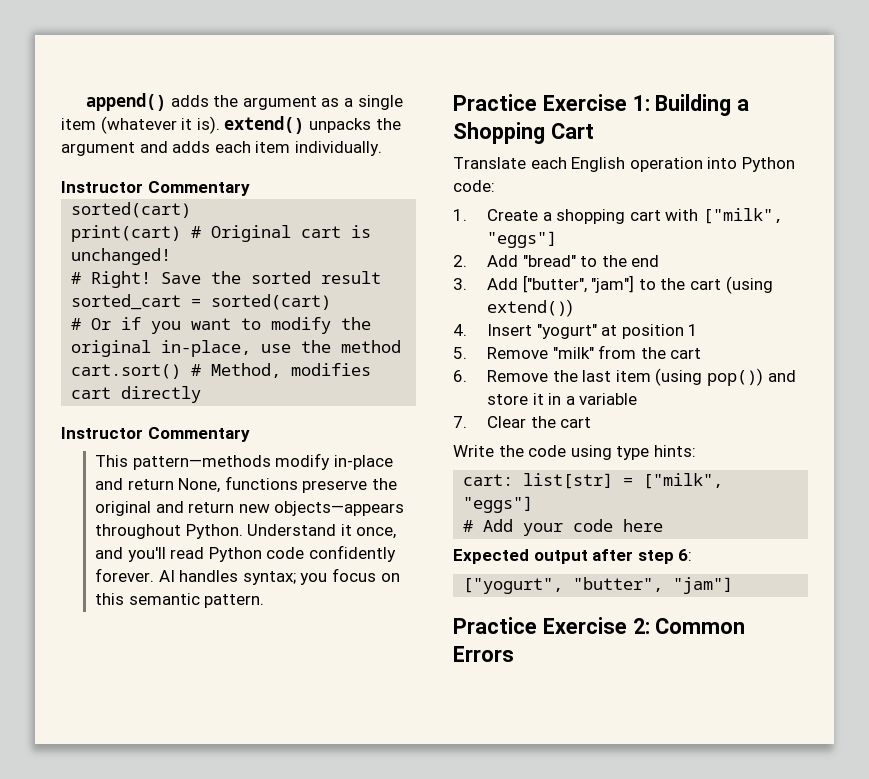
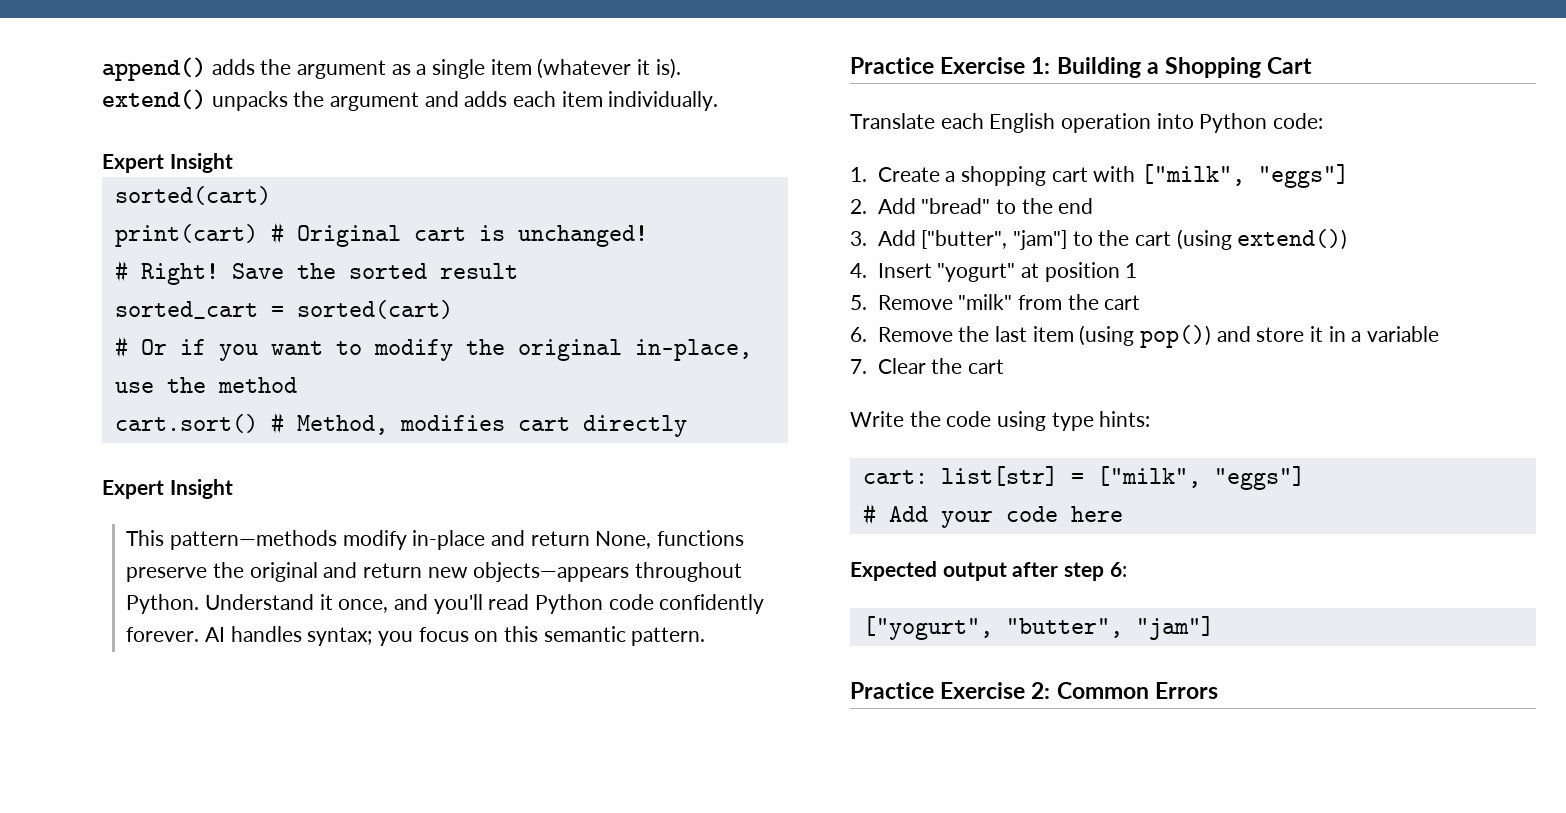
  append() adds the argument as a single item (whatever it is). extend() unpacks the argument and adds each item individually.
- Instructor Commentary
+ Expert Insight
  cart.sort() # Method, modifies cart directly
- Instructor Commentary
+ Expert Insight

